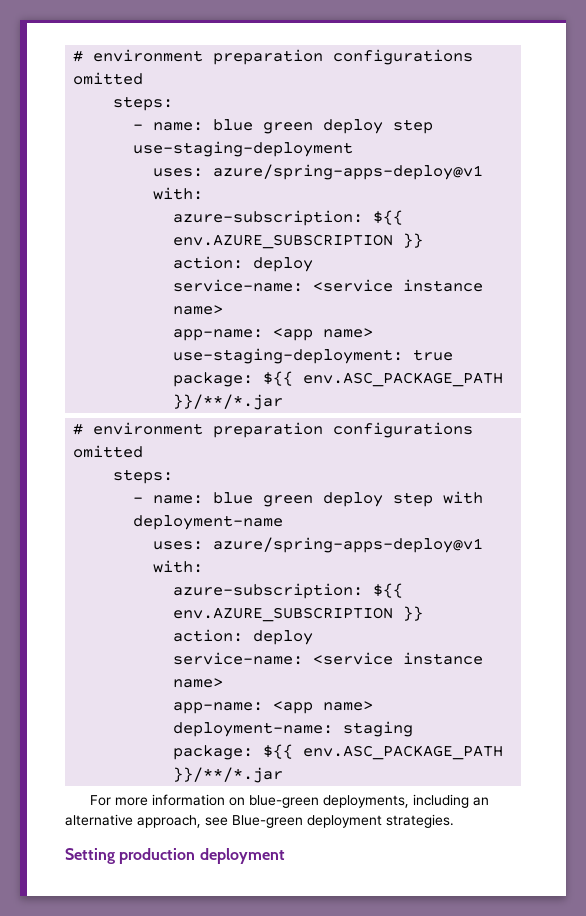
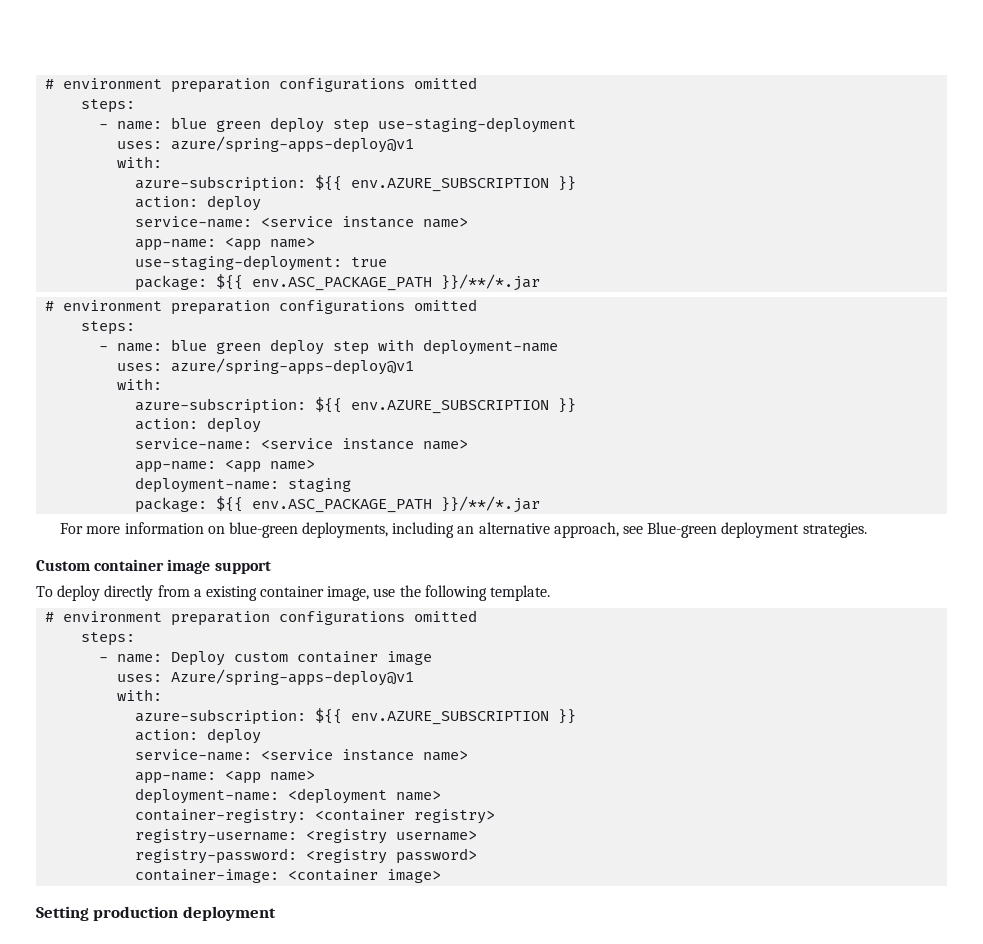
+ Custom container image support
+ To deploy directly from a existing container image, use the following template.
+ # environment preparation configurations omitted
+ steps:
+ - name: Deploy custom container image
+ uses: Azure/spring-apps-deploy@v1
+ with:
+ azure-subscription: ${{ env.AZURE_SUBSCRIPTION }}
+ action: deploy
+ service-name: <service instance name>
+ app-name: <app name>
+ deployment-name: <deployment name>
+ container-registry: <container registry>
+ registry-username: <registry username>
+ registry-password: <registry password>
+ container-image: <container image>

